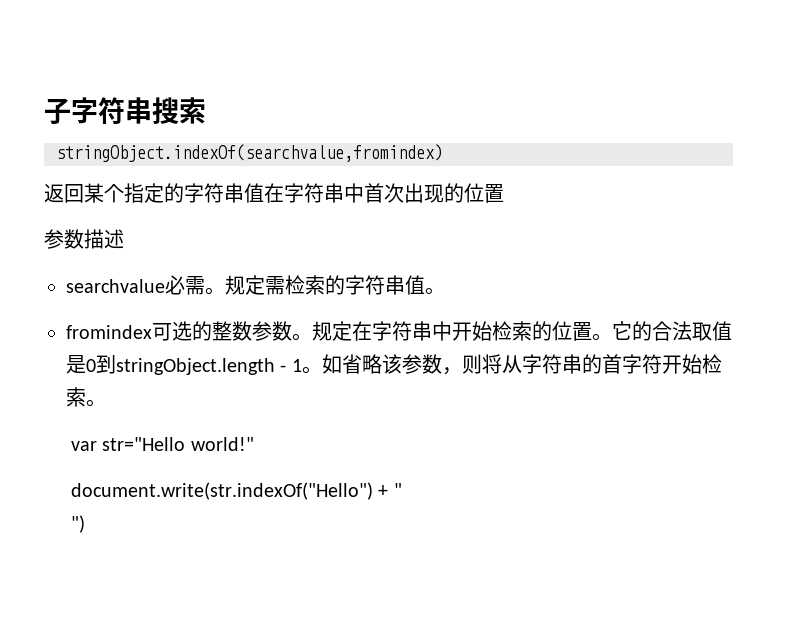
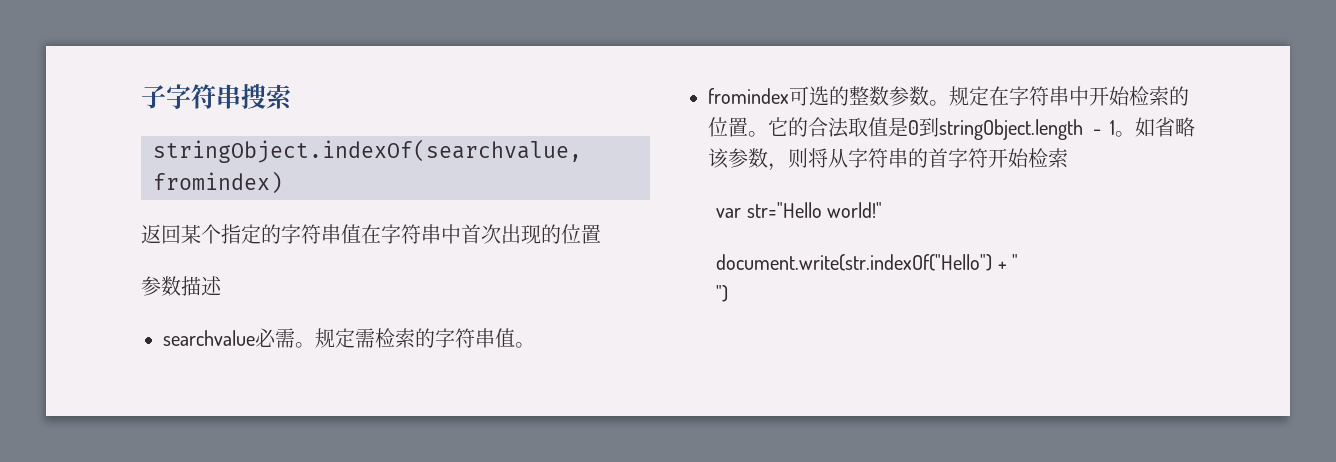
- 如省略该参数，则将从字符串的首字符开始检索。
+ 如省略该参数，则将从字符串的首字符开始检索

